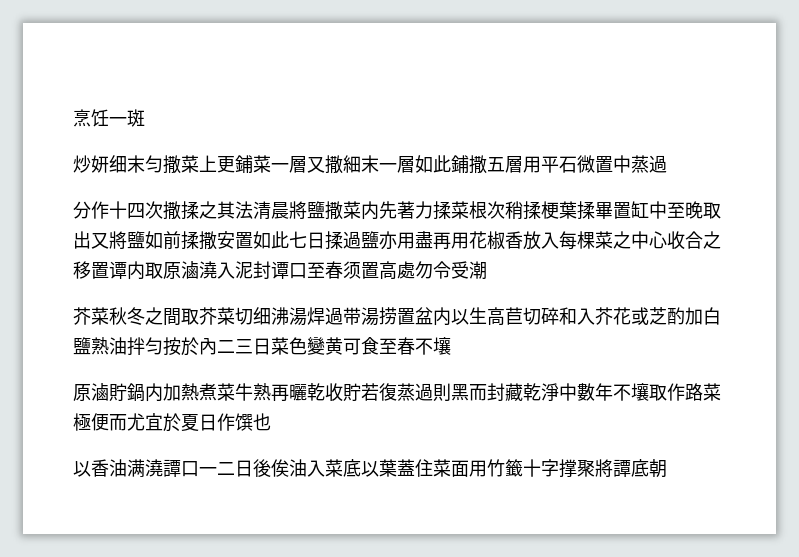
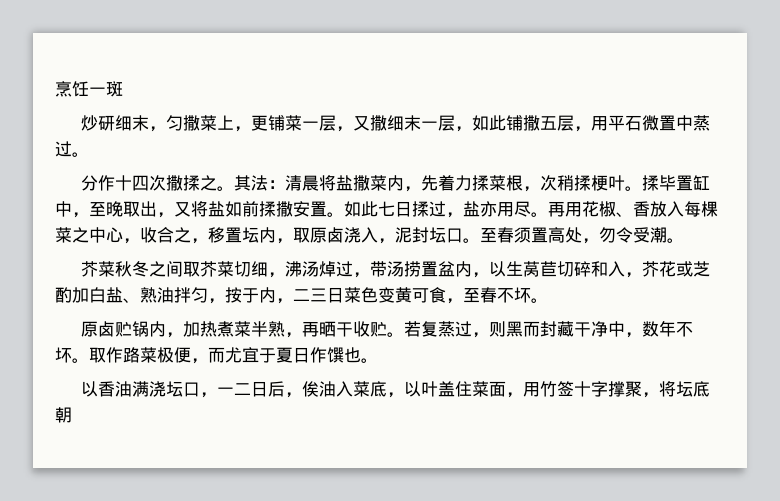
- 炒妍细末匀撒菜上更鋪菜一層又撒細末一層如此鋪撒五層用平石微置中蒸過
+ 炒研细末，匀撒菜上，更铺菜一层，又撒细末一层，如此铺撒五层，用平石微置中蒸过。
- 分作十四次撒揉之其法清晨將鹽撒菜内先著力揉菜根次稍揉梗葉揉畢置缸中至晚取出又將鹽如前揉撒安置如此七日揉過鹽亦用盡再用花椒香放入每棵菜之中心收合之移置谭内取原滷澆入泥封谭口至春须置高處勿令受潮
+ 分作十四次撒揉之。其法：清晨将盐撒菜内，先着力揉菜根，次稍揉梗叶。揉毕置缸中，至晚取出，又将盐如前揉撒安置。如此七日揉过，盐亦用尽。再用花椒、香放入每棵菜之中心，收合之，移置坛内，取原卤浇入，泥封坛口。至春须置高处，勿令受潮。
- 芥菜秋冬之間取芥菜切细沸湯焊過带湯捞置盆内以生高苣切碎和入芥花或芝酌加白鹽熟油拌匀按於內二三日菜色變黄可食至春不壤
- 原滷貯鍋内加熱煮菜牛熟再曬乾收貯若復蒸過則黑而封藏乾淨中數年不壤取作路菜極便而尤宜於夏日作馔也
+ 芥菜秋冬之间取芥菜切细，沸汤焯过，带汤捞置盆内，以生莴苣切碎和入，芥花或芝酌加白盐、熟油拌匀，按于内，二三日菜色变黄可食，至春不坏。
+ 原卤贮锅内，加热煮菜半熟，再晒干收贮。若复蒸过，则黑而封藏干净中，数年不坏。取作路菜极便，而尤宜于夏日作馔也。
- 以香油满澆譚口一二日後俟油入菜底以葉蓋住菜面用竹籤十字撑聚將譚底朝
+ 以香油满浇坛口，一二日后，俟油入菜底，以叶盖住菜面，用竹签十字撑聚，将坛底朝

